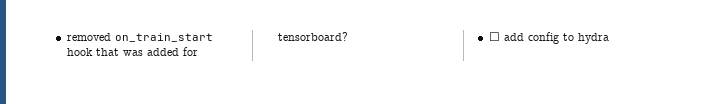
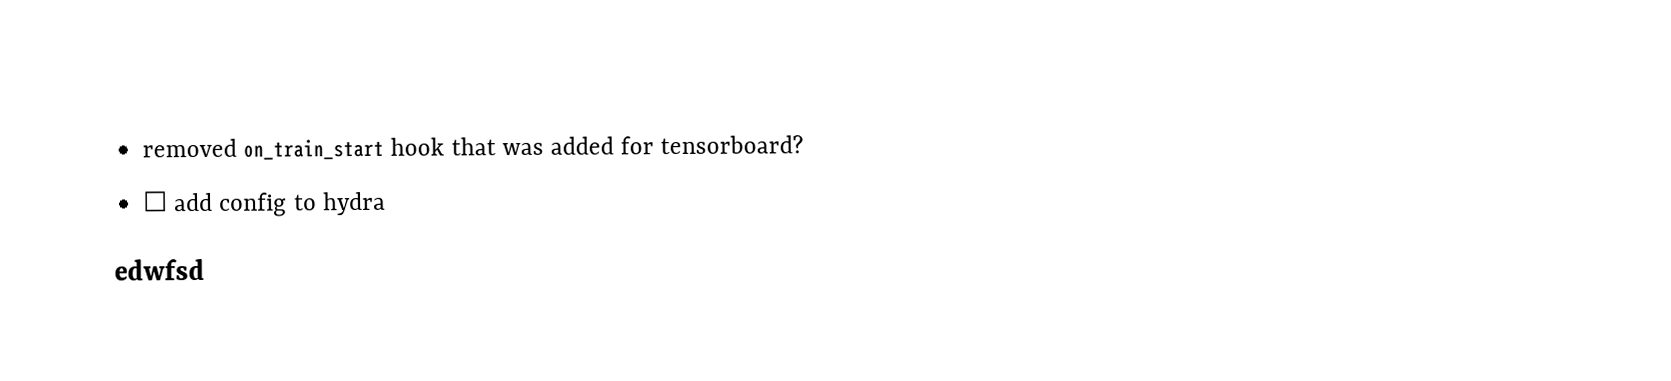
+ edwfsd

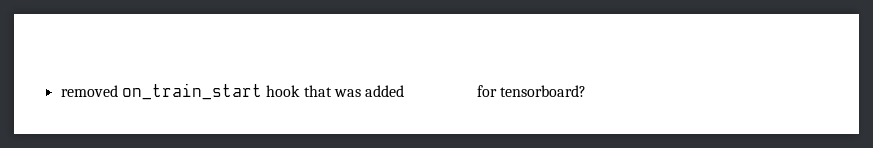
- ☐ add config to hydra
- edwfsd

